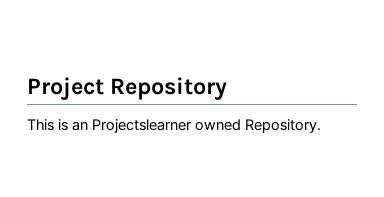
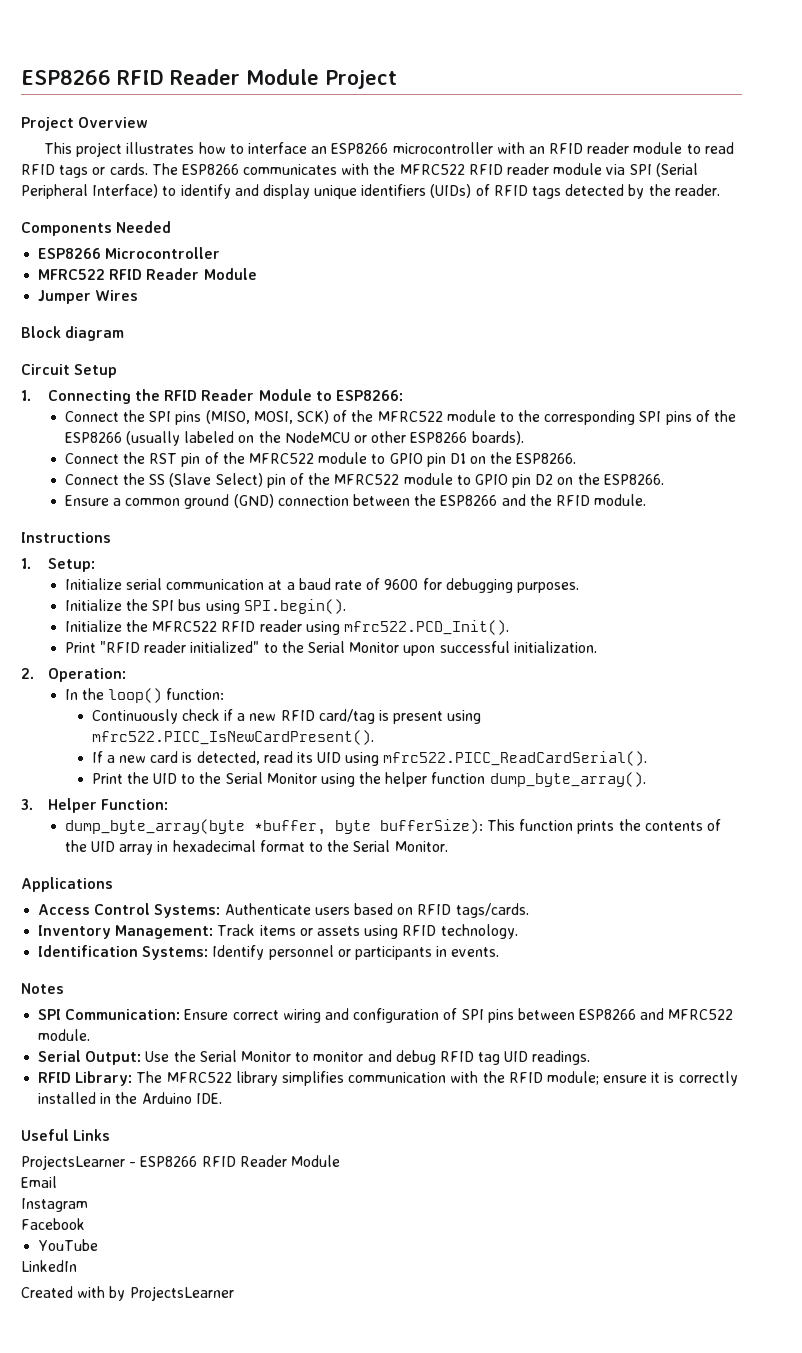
- Project Repository
- This is an Projectslearner owned Repository.
+ ESP8266 RFID Reader Module Project
+ Project Overview
+ This project illustrates how to interface an ESP8266 microcontroller with an RFID reader module to read RFID tags or cards. The ESP8266 communicates with the MFRC522 RFID reader module via SPI (Serial Peripheral Interface) to identify and display unique identifiers (UIDs) of RFID tags detected by the reader.
+ Components Needed
+ ESP8266 Microcontroller
+ MFRC522 RFID Reader Module
+ Jumper Wires
+ Block diagram
+ Circuit Setup
+ 1. Connecting the RFID Reader Module to ESP8266:
+ Connect the SPI pins (MISO, MOSI, SCK) of the MFRC522 module to the corresponding SPI pins of the ESP8266 (usually labeled on the NodeMCU or other ESP8266 boards).
+ Connect the RST pin of the MFRC522 module to GPIO pin D1 on the ESP8266.
+ Connect the SS (Slave Select) pin of the MFRC522 module to GPIO pin D2 on the ESP8266.
+ Ensure a common ground (GND) connection between the ESP8266 and the RFID module.
+ Instructions
+ 1. Setup:
+ Initialize serial communication at a baud rate of 9600 for debugging purposes.
+ Initialize the SPI bus using SPI.begin().
+ Initialize the MFRC522 RFID reader using mfrc522.PCD_Init().
+ Print "RFID reader initialized" to the Serial Monitor upon successful initialization.
+ 2. Operation:
+ In the loop() function:
+ Continuously check if a new RFID card/tag is present using mfrc522.PICC_IsNewCardPresent().
+ If a new card is detected, read its UID using mfrc522.PICC_ReadCardSerial().
+ Print the UID to the Serial Monitor using the helper function dump_byte_array().
+ 3. Helper Function:
+ dump_byte_array(byte *buffer, byte bufferSize): This function prints the contents of the UID array in hexadecimal format to the Serial Monitor.
+ Applications
+ Access Control Systems: Authenticate users based on RFID tags/cards.
+ Inventory Management: Track items or assets using RFID technology.
+ Identification Systems: Identify personnel or participants in events.
+ Notes
+ SPI Communication: Ensure correct wiring and configuration of SPI pins between ESP8266 and MFRC522 module.
+ Serial Output: Use the Serial Monitor to monitor and debug RFID tag UID readings.
+ RFID Library: The MFRC522 library simplifies communication with the RFID module; ensure it is correctly installed in the Arduino IDE.
+ Useful Links
+ ProjectsLearner - ESP8266 RFID Reader Module
+ Email
+ Instagram
+ Facebook
+ YouTube
+ LinkedIn
+ Created with by ProjectsLearner

